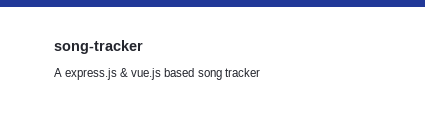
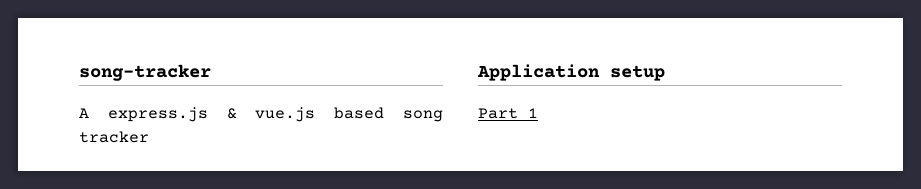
+ Application setup
+ Part 1

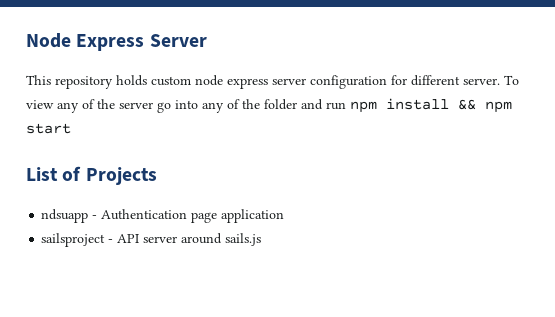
- song-tracker
- A express.js & vue.js based song tracker
- Application setup
- Part 1
+ Node Express Server
+ This repository holds custom node express server configuration for different server. To view any of the server go into any of the folder and run npm install && npm start
+ List of Projects
+ ndsuapp - Authentication page application
+ sailsproject - API server around sails.js

